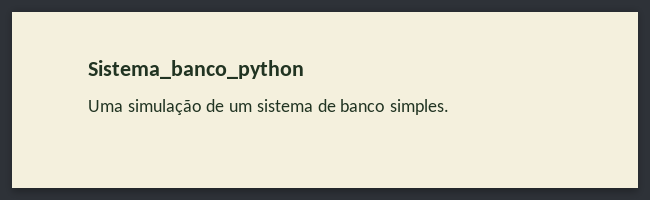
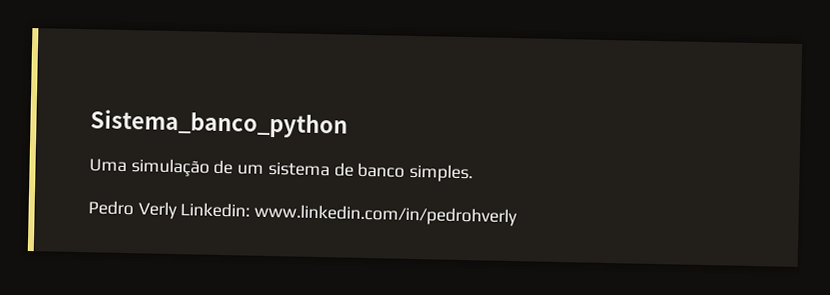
+ Pedro Verly Linkedin: www.linkedin.com/in/pedrohverly

